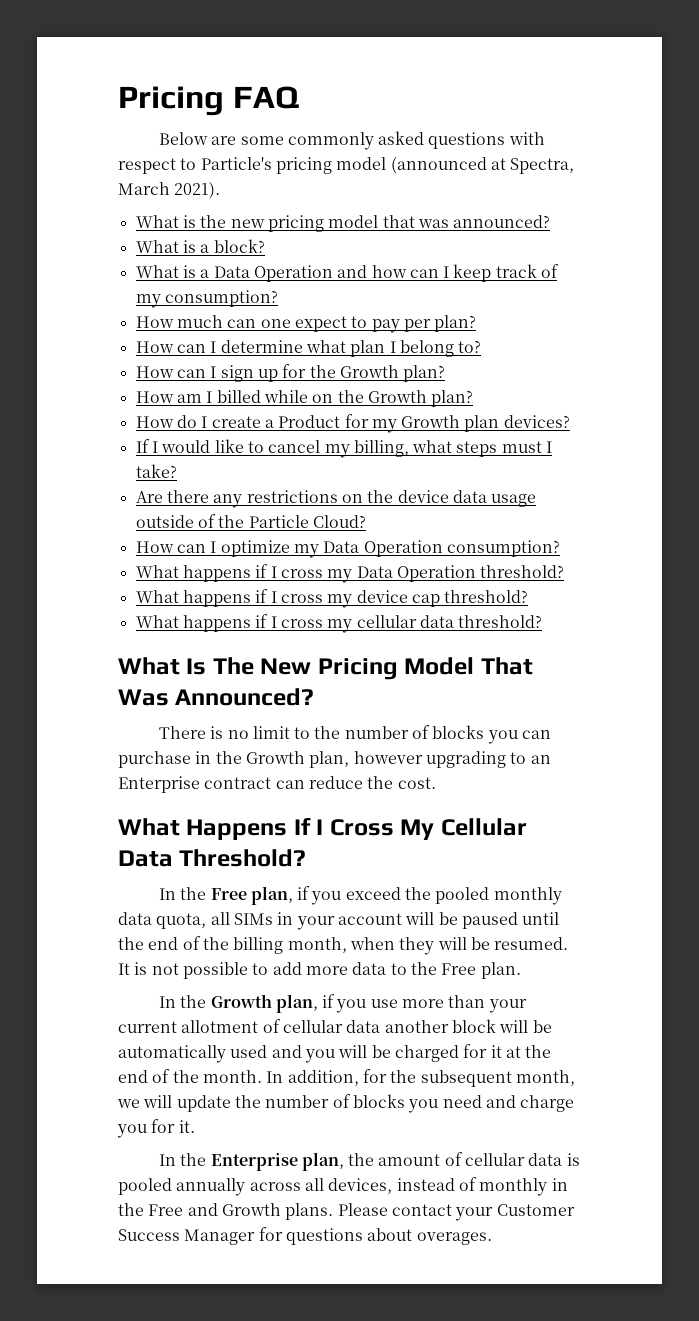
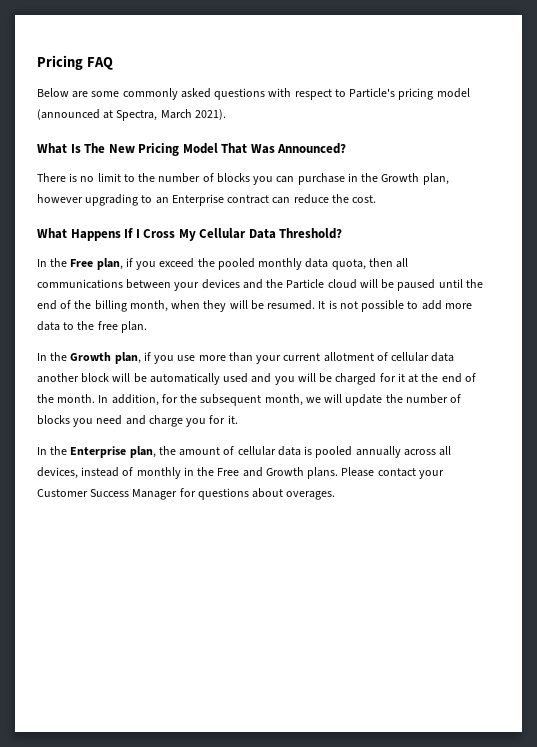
- What is the new pricing model that was announced?
- What is a block?
- What is a Data Operation and how can I keep track of my consumption?
- How much can one expect to pay per plan?
- How can I determine what plan I belong to?
- How can I sign up for the Growth plan?
- How am I billed while on the Growth plan?
- How do I create a Product for my Growth plan devices?
- If I would like to cancel my billing, what steps must I take?
- Are there any restrictions on the device data usage outside of the Particle Cloud?
- How can I optimize my Data Operation consumption?
- What happens if I cross my Data Operation threshold?
- What happens if I cross my device cap threshold?
- What happens if I cross my cellular data threshold?
- In the Free plan, if you exceed the pooled monthly data quota, all SIMs in your account will be paused until the end of the billing month, when they will be resumed.
+ In the Free plan, if you exceed the pooled monthly data quota, then all communications between your devices and the Particle cloud will be paused until the end of the billing month, when they will be resumed.
- It is not possible to add more data to the Free plan.
+ It is not possible to add more data to the free plan.

